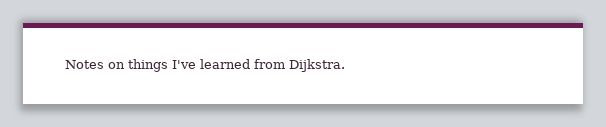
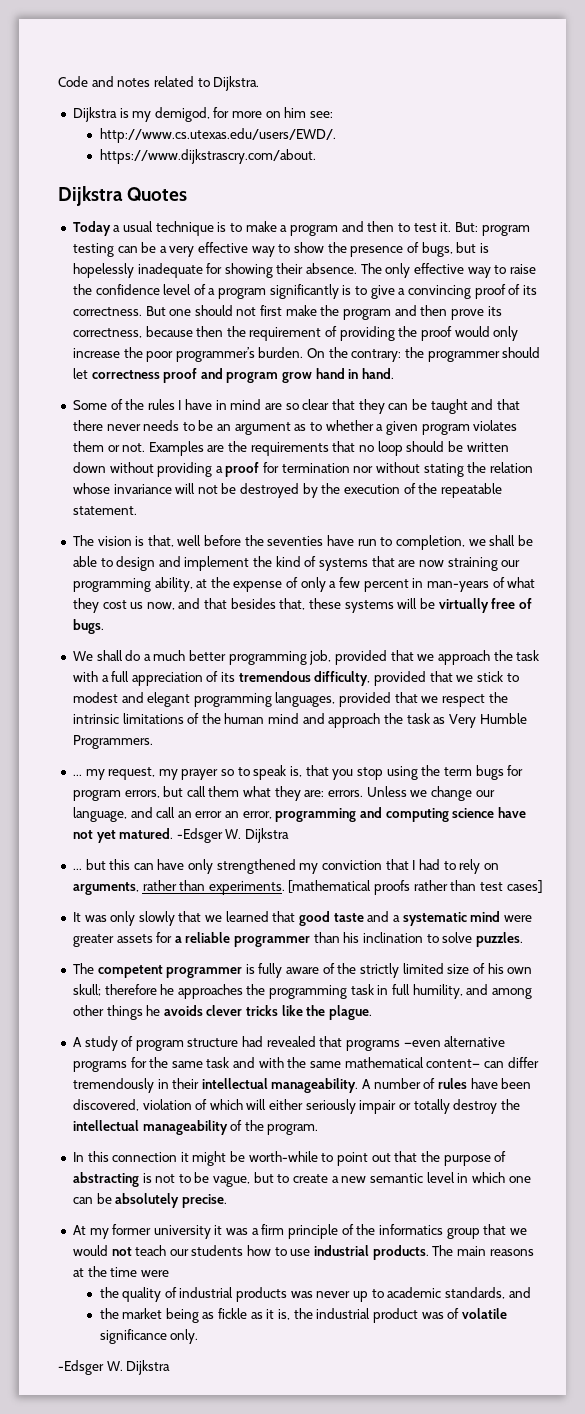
- Notes on things I've learned from Dijkstra.
+ Code and notes related to Dijkstra.
+ Dijkstra is my demigod, for more on him see:
+ http://www.cs.utexas.edu/users/EWD/.
+ https://www.dijkstrascry.com/about.
+ Dijkstra Quotes
+ Today a usual technique is to make a program and then to test it. But: program testing can be a very effective way to show the presence of bugs, but is hopelessly inadequate for showing their absence. The only effective way to raise the confidence level of a program significantly is to give a convincing proof of its correctness. But one should not first make the program and then prove its correctness, because then the requirement of providing the proof would only increase the poor programmer’s burden. On the contrary: the programmer should let correctness proof and program grow hand in hand.
+ Some of the rules I have in mind are so clear that they can be taught and that there never needs to be an argument as to whether a given program violates them or not. Examples are the requirements that no loop should be written down without providing a proof for termination nor without stating the relation whose invariance will not be destroyed by the execution of the repeatable statement.
+ The vision is that, well before the seventies have run to completion, we shall be able to design and implement the kind of systems that are now straining our programming ability, at the expense of only a few percent in man-years of what they cost us now, and that besides that, these systems will be virtually free of bugs.
+ We shall do a much better programming job, provided that we approach the task with a full appreciation of its tremendous difficulty, provided that we stick to modest and elegant programming languages, provided that we respect the intrinsic limitations of the human mind and approach the task as Very Humble Programmers.
+ ... my request, my prayer so to speak is, that you stop using the term bugs for program errors, but call them what they are: errors. Unless we change our language, and call an error an error, programming and computing science have not yet matured. -Edsger W. Dijkstra
+ ... but this can have only strengthened my conviction that I had to rely on arguments, rather than experiments. [mathematical proofs rather than test cases]
+ It was only slowly that we learned that good taste and a systematic mind were greater assets for a reliable programmer than his inclination to solve puzzles.
+ The competent programmer is fully aware of the strictly limited size of his own skull; therefore he approaches the programming task in full humility, and among other things he avoids clever tricks like the plague.
+ A study of program structure had revealed that programs —even alternative programs for the same task and with the same mathematical content— can differ tremendously in their intellectual manageability. A number of rules have been discovered, violation of which will either seriously impair or totally destroy the intellectual manageability of the program.
+ In this connection it might be worth-while to point out that the purpose of abstracting is not to be vague, but to create a new semantic level in which one can be absolutely precise.
+ At my former university it was a firm principle of the informatics group that we would not teach our students how to use industrial products. The main reasons at the time were
+ the quality of industrial products was never up to academic standards, and
+ the market being as fickle as it is, the industrial product was of volatile significance only.
+ -Edsger W. Dijkstra

